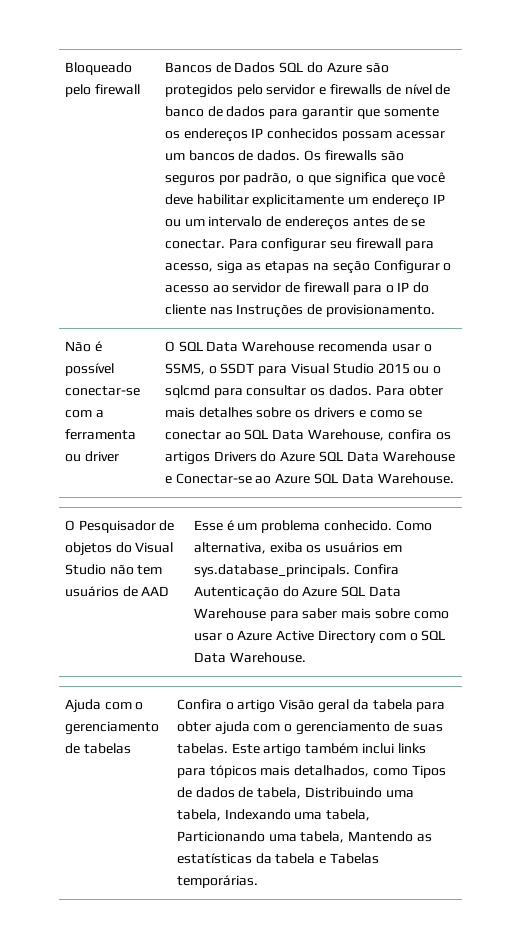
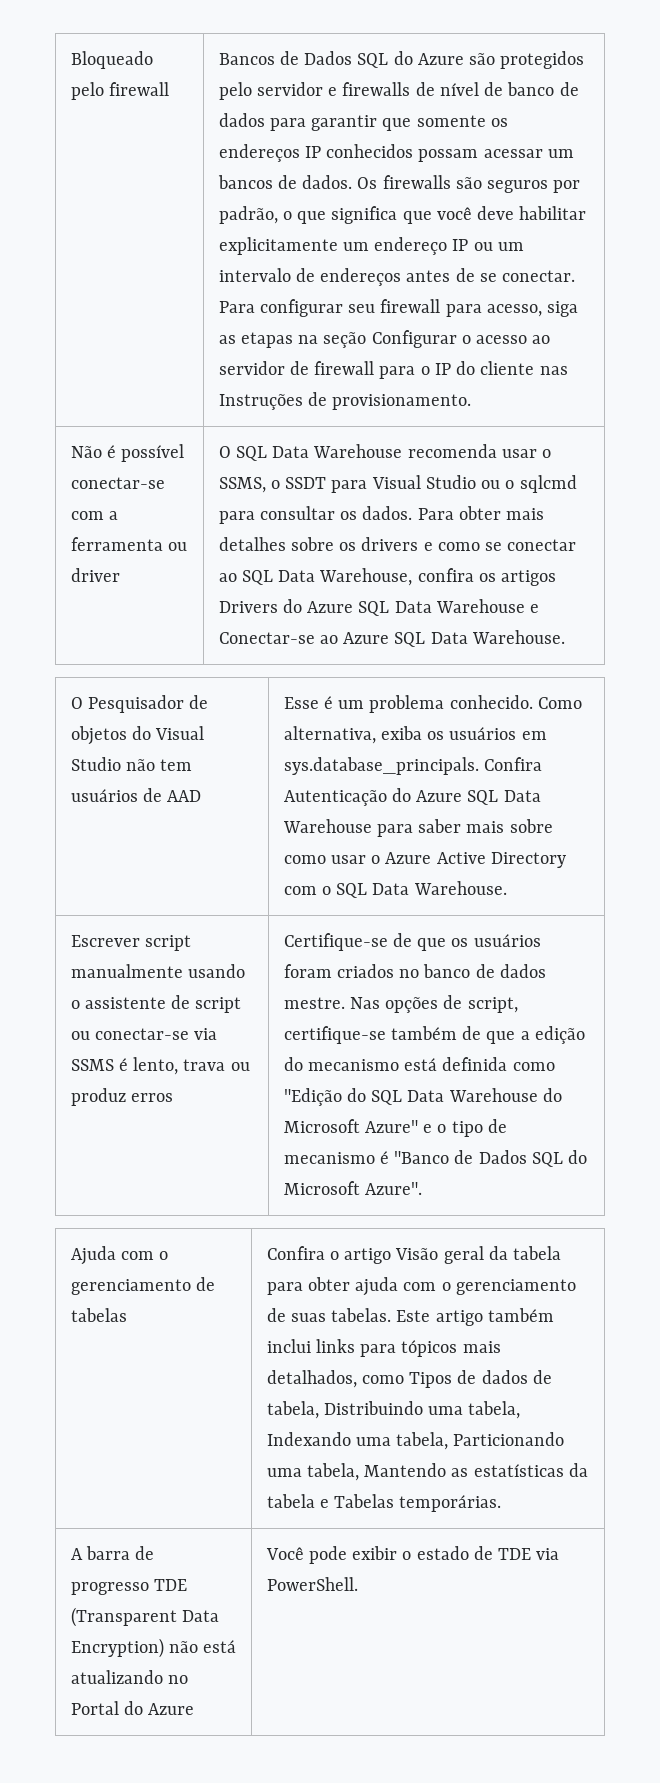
- O SQL Data Warehouse recomenda usar o SSMS, o SSDT para Visual Studio 2015 ou o sqlcmd para consultar os dados.
+ O SQL Data Warehouse recomenda usar o SSMS, o SSDT para Visual Studio ou o sqlcmd para consultar os dados.
+ Escrever script manualmente usando o assistente de script ou conectar-se via SSMS é lento, trava ou produz erros | Certifique-se de que os usuários foram criados no banco de dados mestre. Nas opções de script, certifique-se também de que a edição do mecanismo está definida como "Edição do SQL Data Warehouse do Microsoft Azure" e o tipo de mecanismo é "Banco de Dados SQL do Microsoft Azure".
+ A barra de progresso TDE (Transparent Data Encryption) não está atualizando no Portal do Azure | Você pode exibir o estado de TDE via PowerShell.

